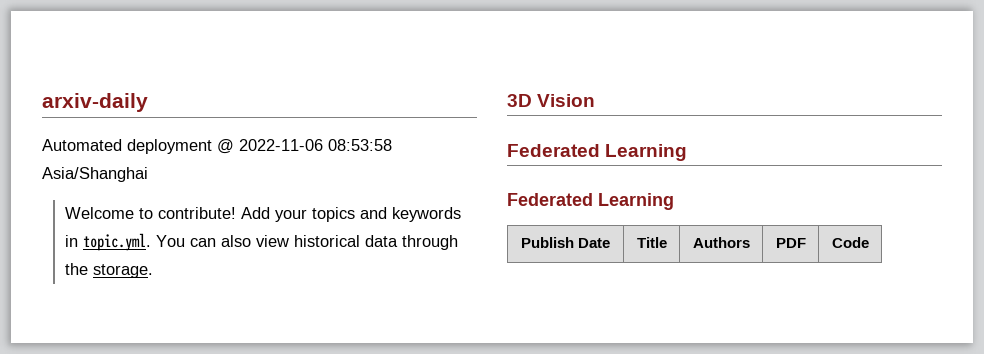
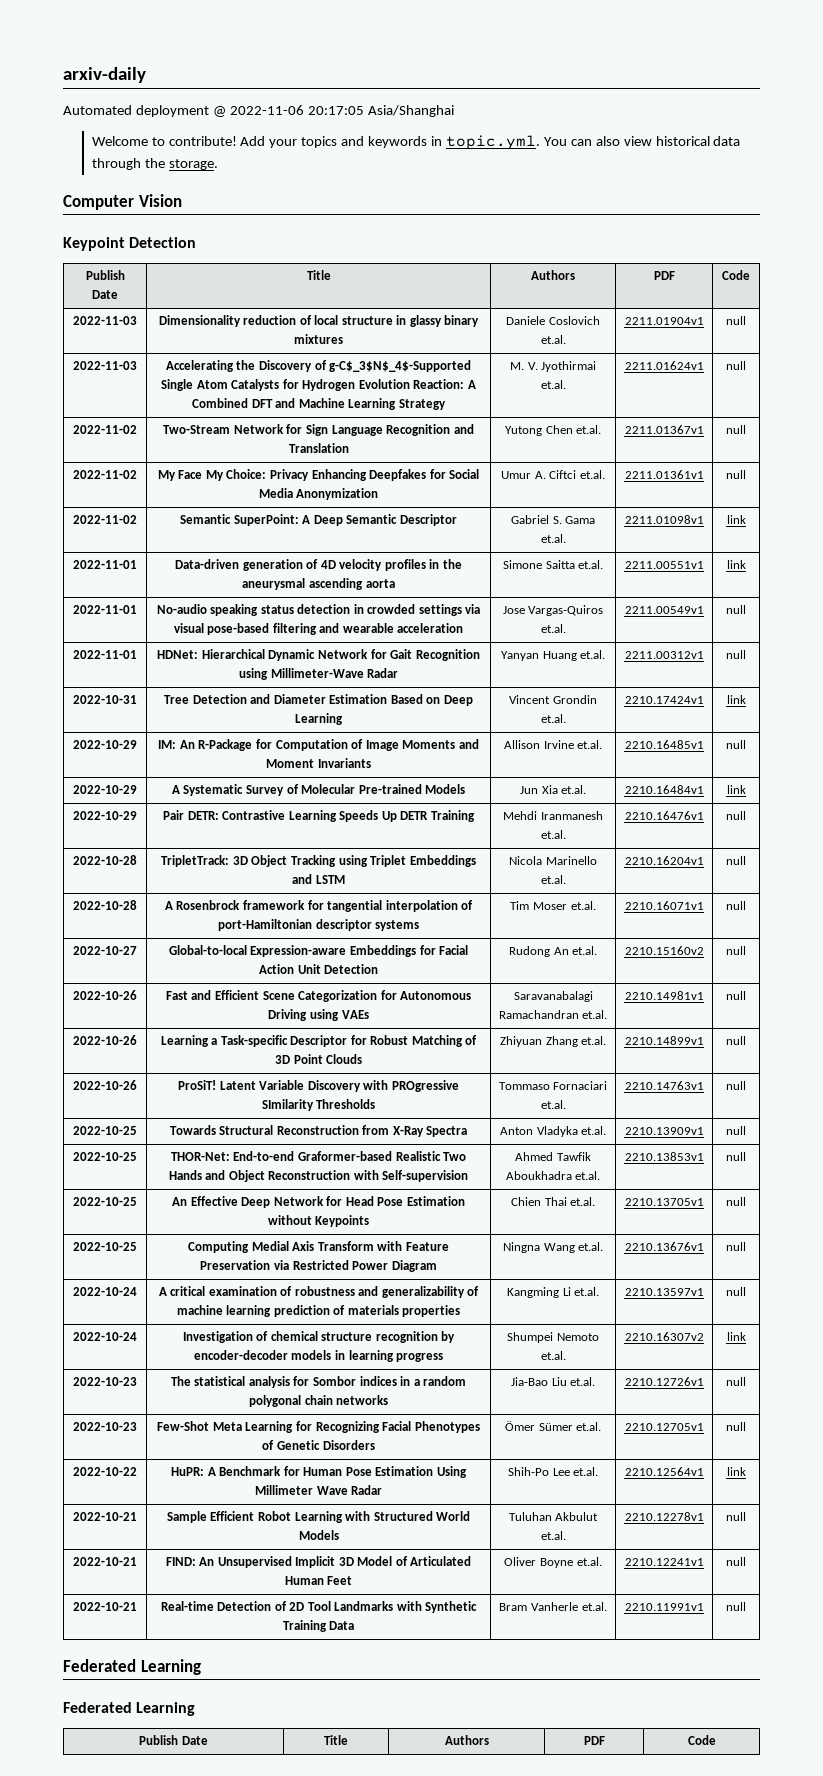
- Automated deployment @ 2022-11-06 08:53:58 Asia/Shanghai
+ Automated deployment @ 2022-11-06 20:17:05 Asia/Shanghai
- 3D Vision
+ Computer Vision
+ Keypoint Detection
+ Publish Date | Title | Authors | PDF | Code
+ 2022-11-03 | Dimensionality reduction of local structure in glassy binary mixtures | Daniele Coslovich et.al. | 2211.01904v1 | null
+ 2022-11-03 | Accelerating the Discovery of g-C$_3$N$_4$-Supported Single Atom Catalysts for Hydrogen Evolution Reaction: A Combined DFT and Machine Learning Strategy | M. V. Jyothirmai et.al. | 2211.01624v1 | null
+ 2022-11-02 | Two-Stream Network for Sign Language Recognition and Translation | Yutong Chen et.al. | 2211.01367v1 | null
+ 2022-11-02 | My Face My Choice: Privacy Enhancing Deepfakes for Social Media Anonymization | Umur A. Ciftci et.al. | 2211.01361v1 | null
+ 2022-11-02 | Semantic SuperPoint: A Deep Semantic Descriptor | Gabriel S. Gama et.al. | 2211.01098v1 | link
+ 2022-11-01 | Data-driven generation of 4D velocity profiles in the aneurysmal ascending aorta | Simone Saitta et.al. | 2211.00551v1 | link
+ 2022-11-01 | No-audio speaking status detection in crowded settings via visual pose-based filtering and wearable acceleration | Jose Vargas-Quiros et.al. | 2211.00549v1 | null
+ 2022-11-01 | HDNet: Hierarchical Dynamic Network for Gait Recognition using Millimeter-Wave Radar | Yanyan Huang et.al. | 2211.00312v1 | null
+ 2022-10-31 | Tree Detection and Diameter Estimation Based on Deep Learning | Vincent Grondin et.al. | 2210.17424v1 | link
+ 2022-10-29 | IM: An R-Package for Computation of Image Moments and Moment Invariants | Allison Irvine et.al. | 2210.16485v1 | null
+ 2022-10-29 | A Systematic Survey of Molecular Pre-trained Models | Jun Xia et.al. | 2210.16484v1 | link
+ 2022-10-29 | Pair DETR: Contrastive Learning Speeds Up DETR Training | Mehdi Iranmanesh et.al. | 2210.16476v1 | null
+ 2022-10-28 | TripletTrack: 3D Object Tracking using Triplet Embeddings and LSTM | Nicola Marinello et.al. | 2210.16204v1 | null
+ 2022-10-28 | A Rosenbrock framework for tangential interpolation of port-Hamiltonian descriptor systems | Tim Moser et.al. | 2210.16071v1 | null
+ 2022-10-27 | Global-to-local Expression-aware Embeddings for Facial Action Unit Detection | Rudong An et.al. | 2210.15160v2 | null
+ 2022-10-26 | Fast and Efficient Scene Categorization for Autonomous Driving using VAEs | Saravanabalagi Ramachandran et.al. | 2210.14981v1 | null
+ 2022-10-26 | Learning a Task-specific Descriptor for Robust Matching of 3D Point Clouds | Zhiyuan Zhang et.al. | 2210.14899v1 | null
+ 2022-10-26 | ProSiT! Latent Variable Discovery with PROgressive SImilarity Thresholds | Tommaso Fornaciari et.al. | 2210.14763v1 | null
+ 2022-10-25 | Towards Structural Reconstruction from X-Ray Spectra | Anton Vladyka et.al. | 2210.13909v1 | null
+ 2022-10-25 | THOR-Net: End-to-end Graformer-based Realistic Two Hands and Object Reconstruction with Self-supervision | Ahmed Tawfik Aboukhadra et.al. | 2210.13853v1 | null
+ 2022-10-25 | An Effective Deep Network for Head Pose Estimation without Keypoints | Chien Thai et.al. | 2210.13705v1 | null
+ 2022-10-25 | Computing Medial Axis Transform with Feature Preservation via Restricted Power Diagram | Ningna Wang et.al. | 2210.13676v1 | null
+ 2022-10-24 | A critical examination of robustness and generalizability of machine learning prediction of materials properties | Kangming Li et.al. | 2210.13597v1 | null
+ 2022-10-24 | Investigation of chemical structure recognition by encoder-decoder models in learning progress | Shumpei Nemoto et.al. | 2210.16307v2 | link
+ 2022-10-23 | The statistical analysis for Sombor indices in a random polygonal chain networks | Jia-Bao Liu et.al. | 2210.12726v1 | null
+ 2022-10-23 | Few-Shot Meta Learning for Recognizing Facial Phenotypes of Genetic Disorders | Ömer Sümer et.al. | 2210.12705v1 | null
+ 2022-10-22 | HuPR: A Benchmark for Human Pose Estimation Using Millimeter Wave Radar | Shih-Po Lee et.al. | 2210.12564v1 | link
+ 2022-10-21 | Sample Efficient Robot Learning with Structured World Models | Tuluhan Akbulut et.al. | 2210.12278v1 | null
+ 2022-10-21 | FIND: An Unsupervised Implicit 3D Model of Articulated Human Feet | Oliver Boyne et.al. | 2210.12241v1 | null
+ 2022-10-21 | Real-time Detection of 2D Tool Landmarks with Synthetic Training Data | Bram Vanherle et.al. | 2210.11991v1 | null

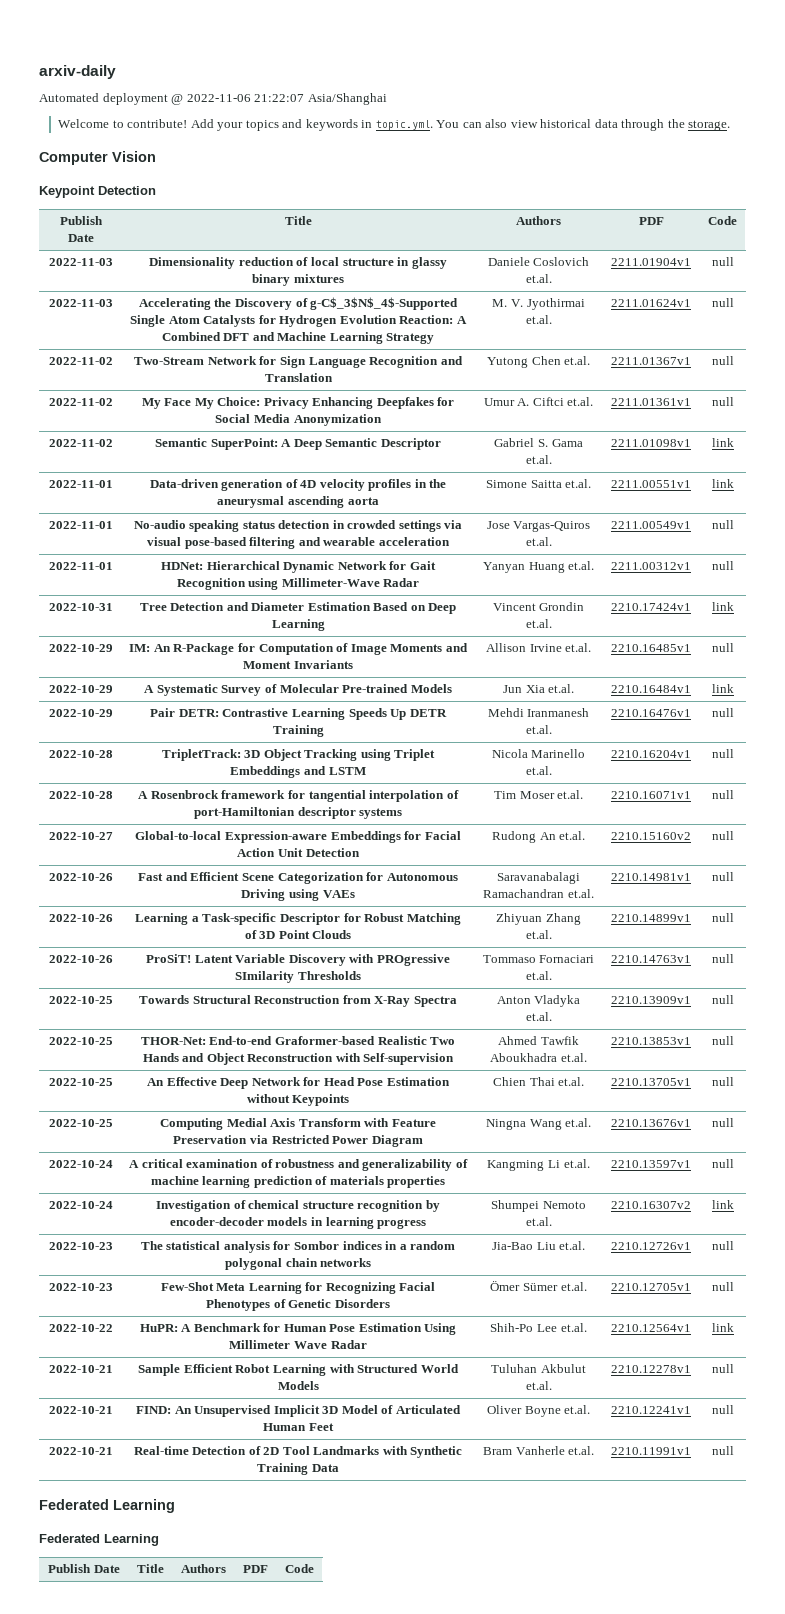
- Automated deployment @ 2022-11-06 20:17:05 Asia/Shanghai
+ Automated deployment @ 2022-11-06 21:22:07 Asia/Shanghai

